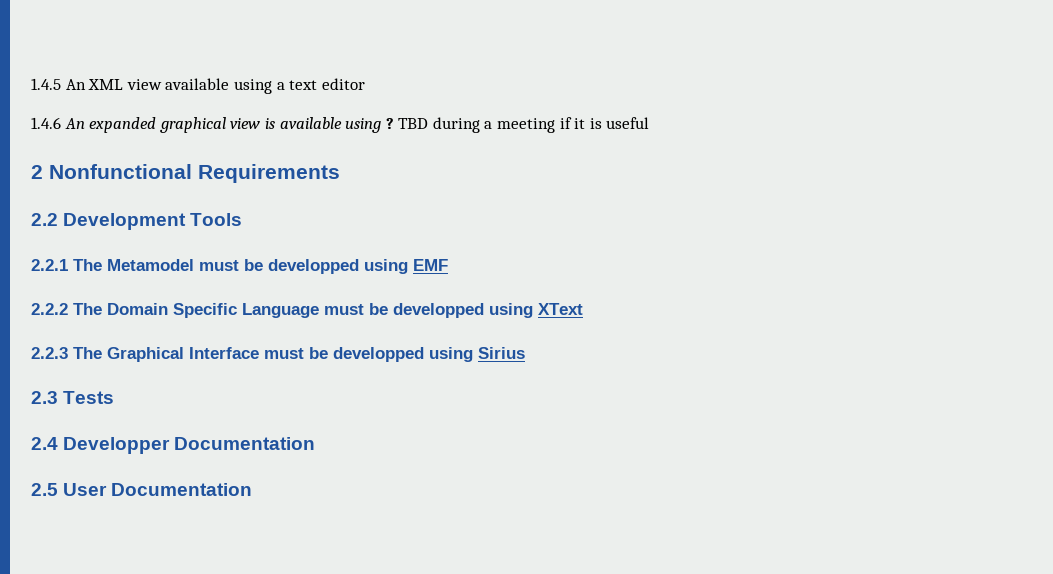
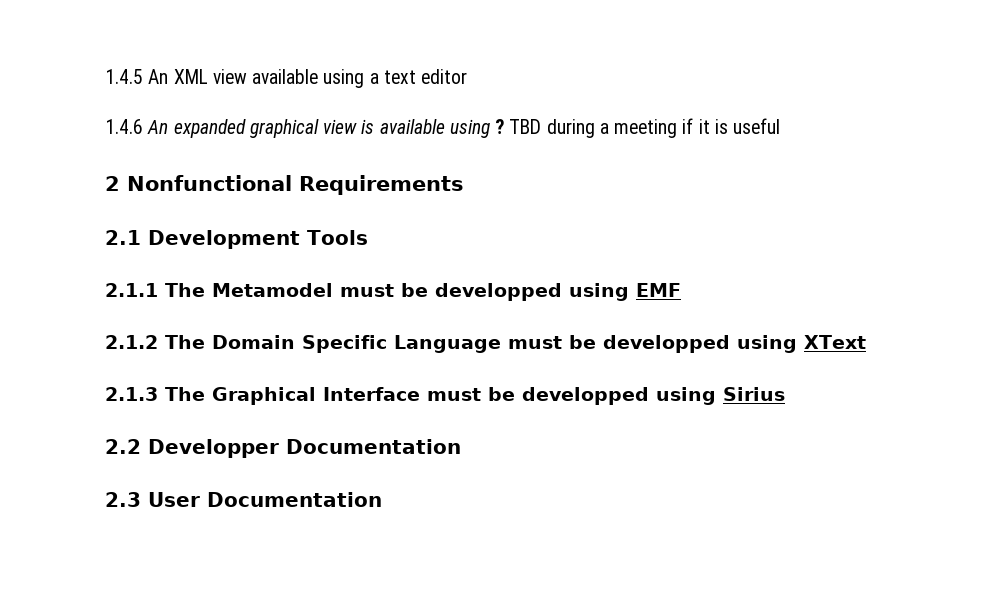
- 2.2 Development Tools
+ 2.1 Development Tools
- 2.2.1 The Metamodel must be developped using EMF
+ 2.1.1 The Metamodel must be developped using EMF
- 2.2.2 The Domain Specific Language must be developped using XText
+ 2.1.2 The Domain Specific Language must be developped using XText
- 2.2.3 The Graphical Interface must be developped using Sirius
+ 2.1.3 The Graphical Interface must be developped using Sirius
- 2.3 Tests
- 2.4 Developper Documentation
+ 2.2 Developper Documentation
- 2.5 User Documentation
+ 2.3 User Documentation

